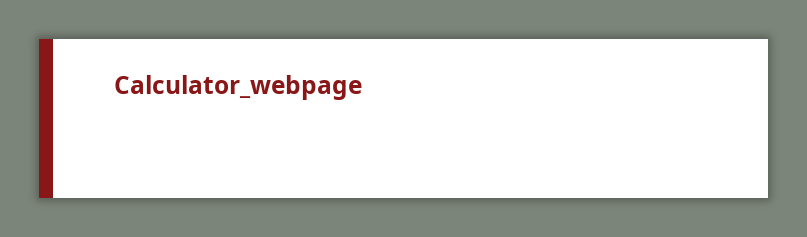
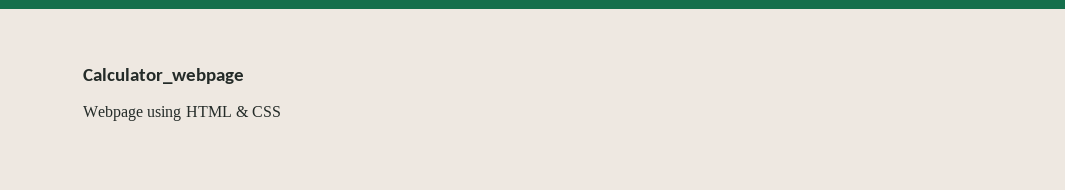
+ Webpage using HTML & CSS

